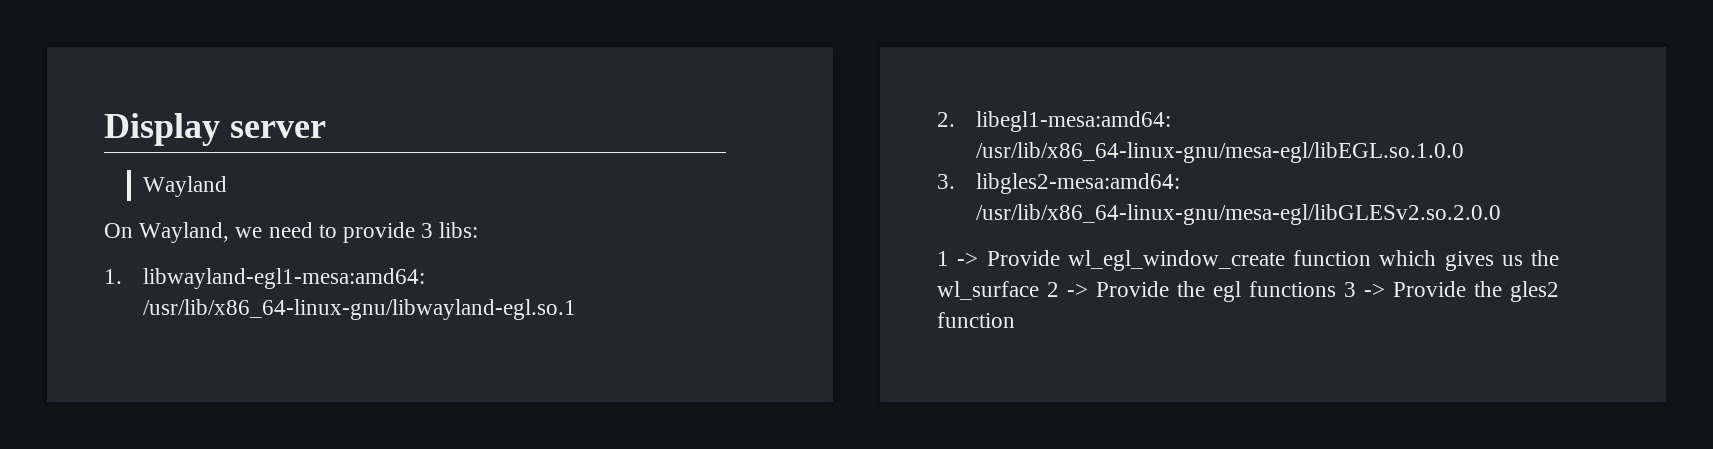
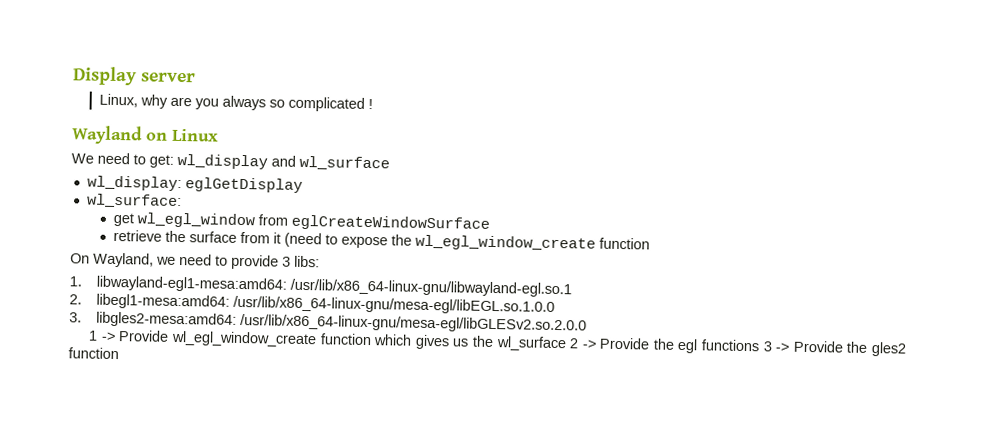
- Wayland
+ Linux, why are you always so complicated !
+ Wayland on Linux
+ We need to get: wl_display and wl_surface
+ wl_display: eglGetDisplay
+ wl_surface:
+ get wl_egl_window from eglCreateWindowSurface
+ retrieve the surface from it (need to expose the wl_egl_window_create function

